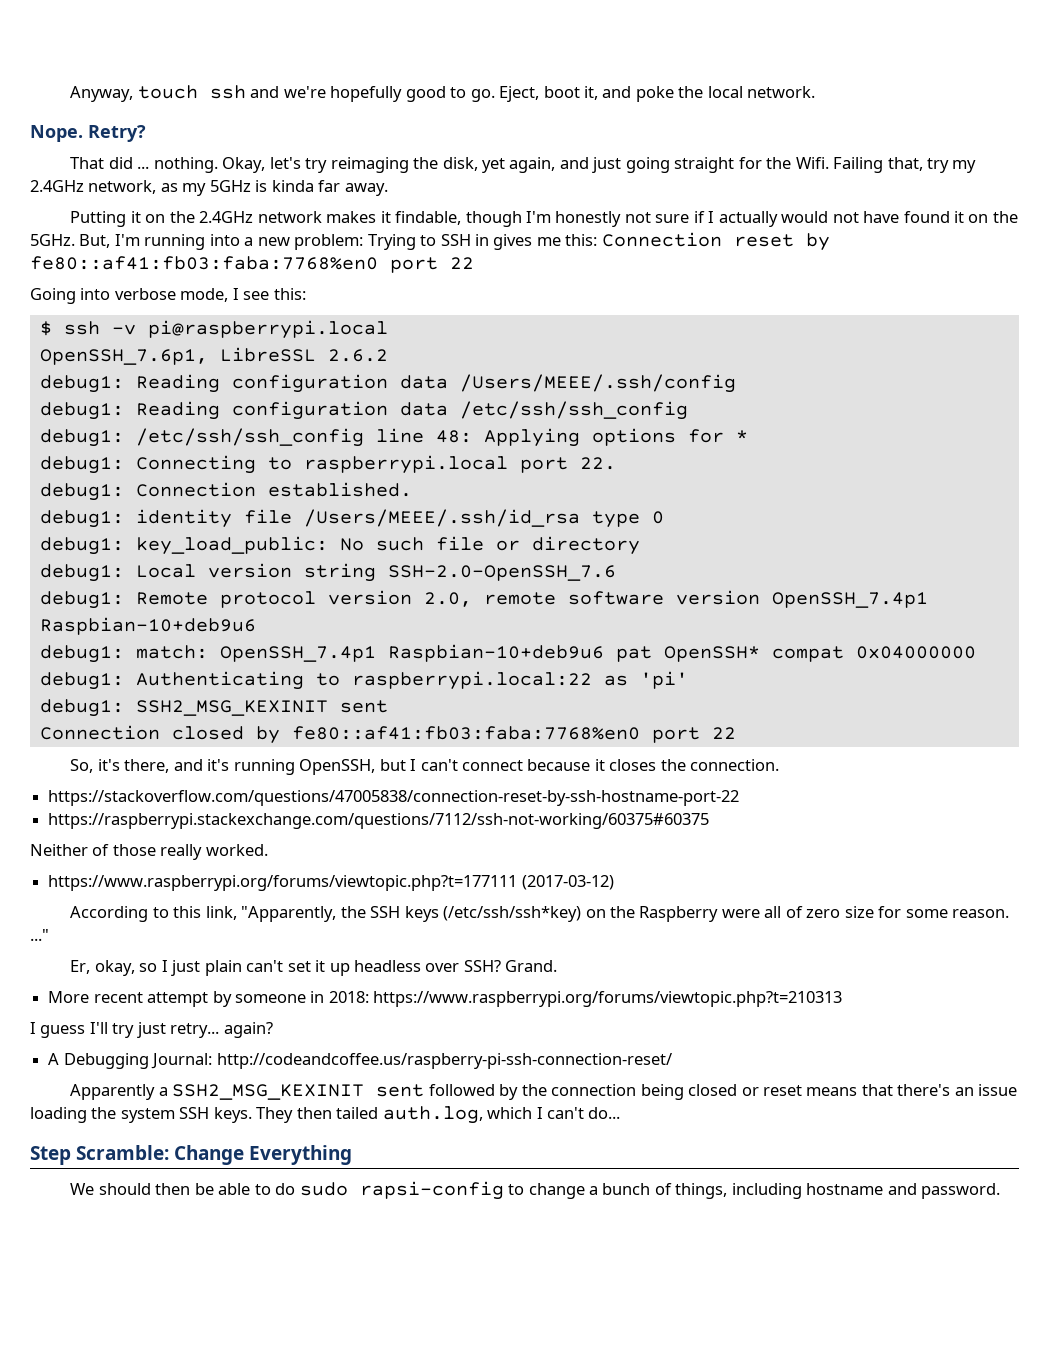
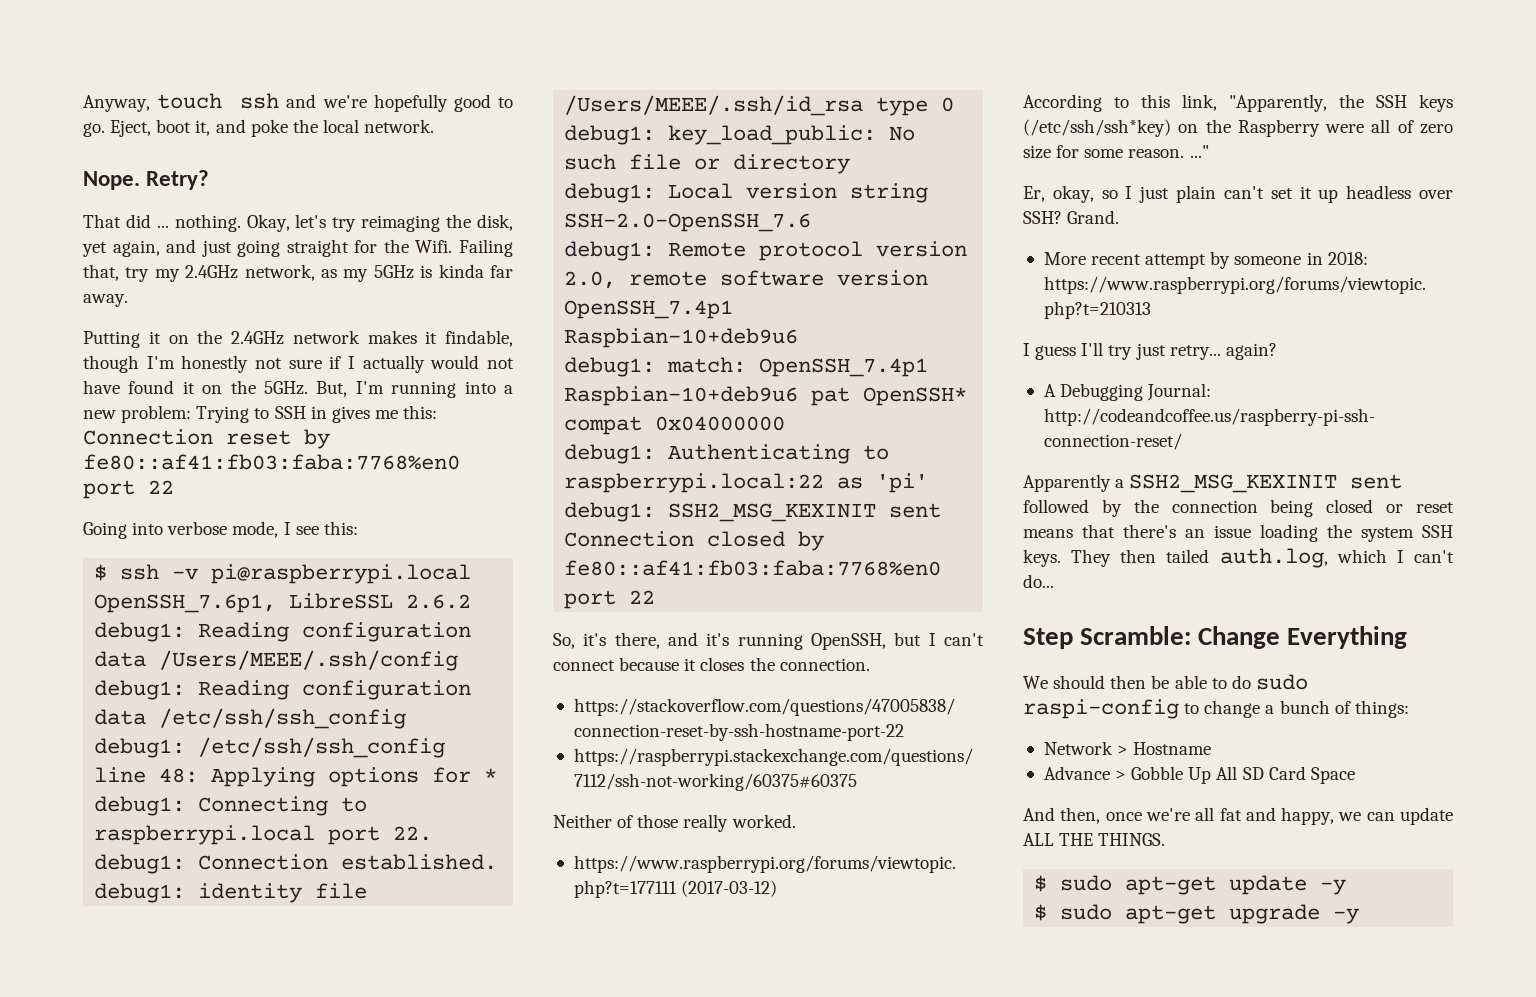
- We should then be able to do sudo rapsi-config to change a bunch of things, including hostname and password.
+ We should then be able to do sudo raspi-config to change a bunch of things:
+ Network > Hostname
+ Advance > Gobble Up All SD Card Space
+ And then, once we're all fat and happy, we can update ALL THE THINGS.
+ $ sudo apt-get update -y
+ $ sudo apt-get upgrade -y

